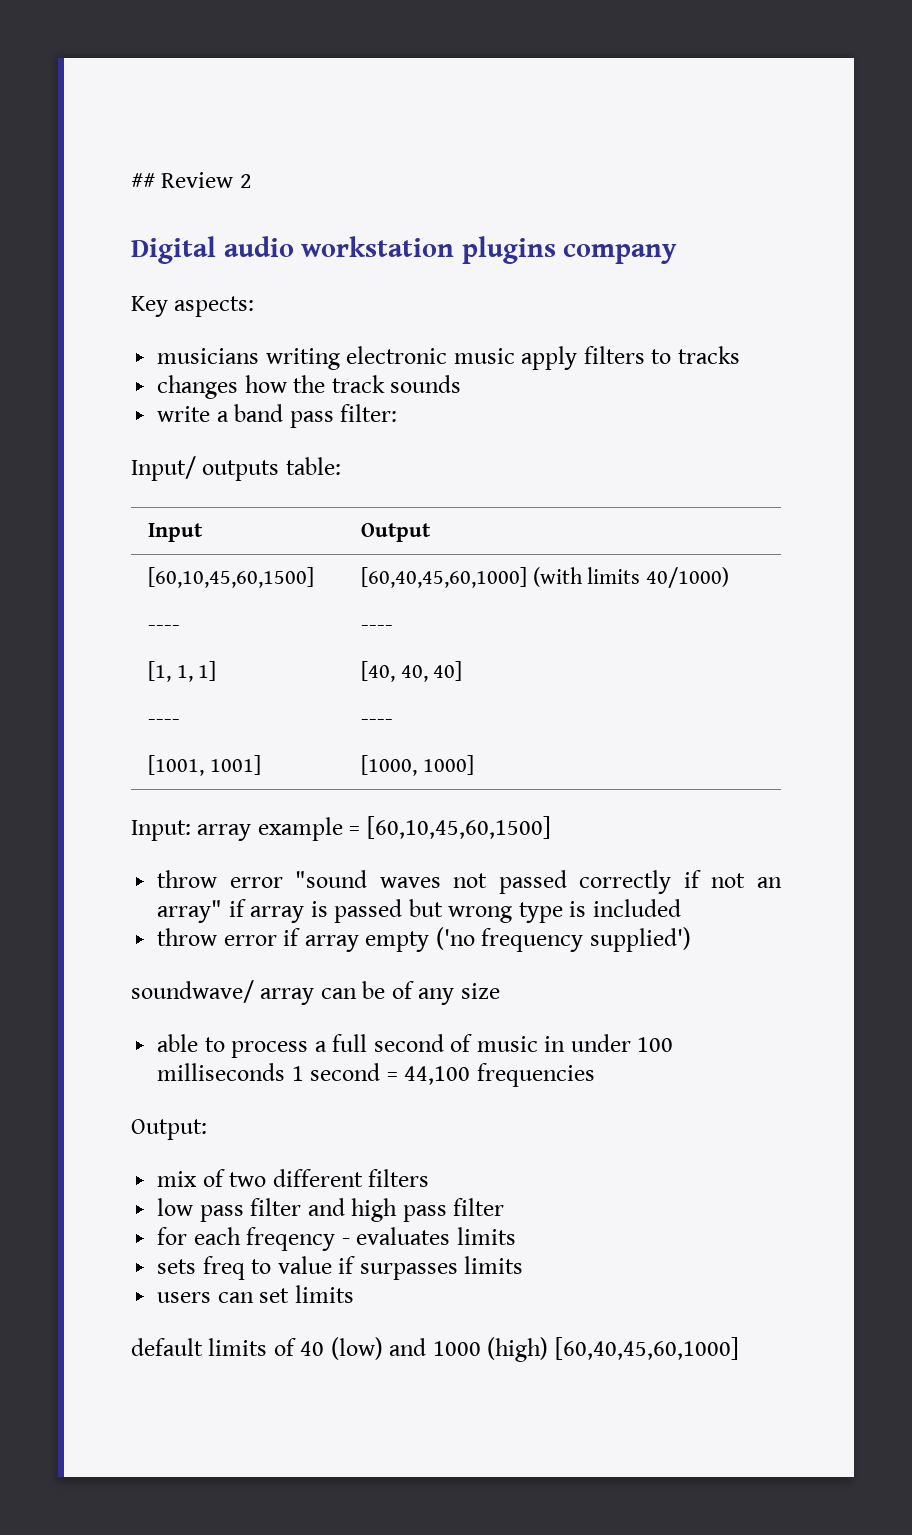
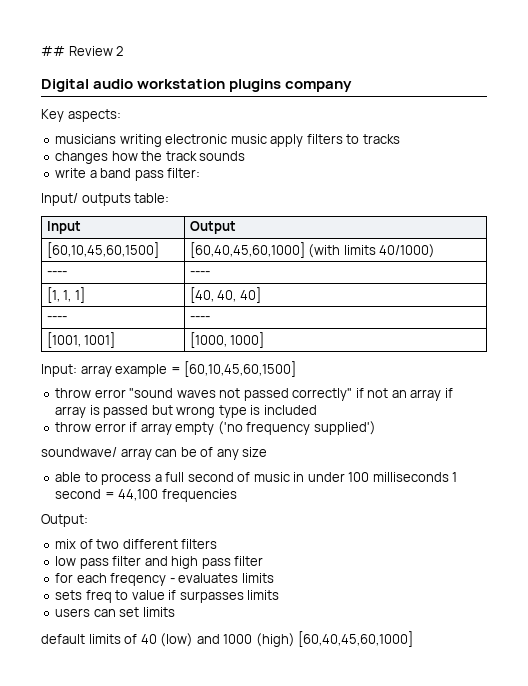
- throw error "sound waves not passed correctly if not an array" if array is passed but wrong type is included
+ throw error "sound waves not passed correctly" if not an array if array is passed but wrong type is included

